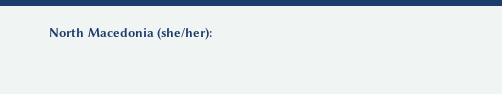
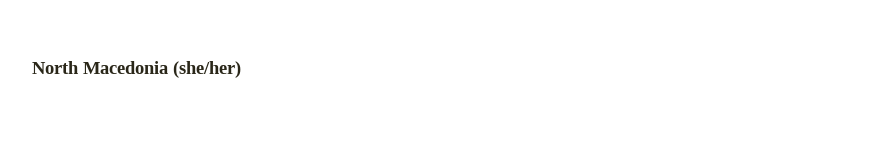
- North Macedonia (she/her):
+ North Macedonia (she/her)

